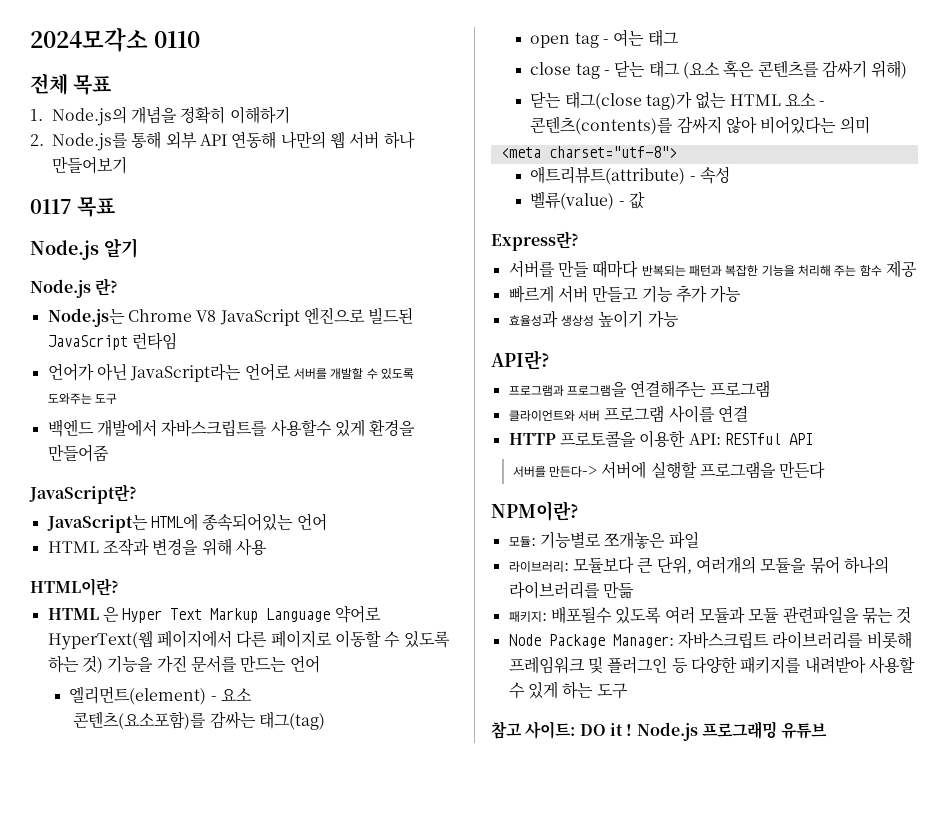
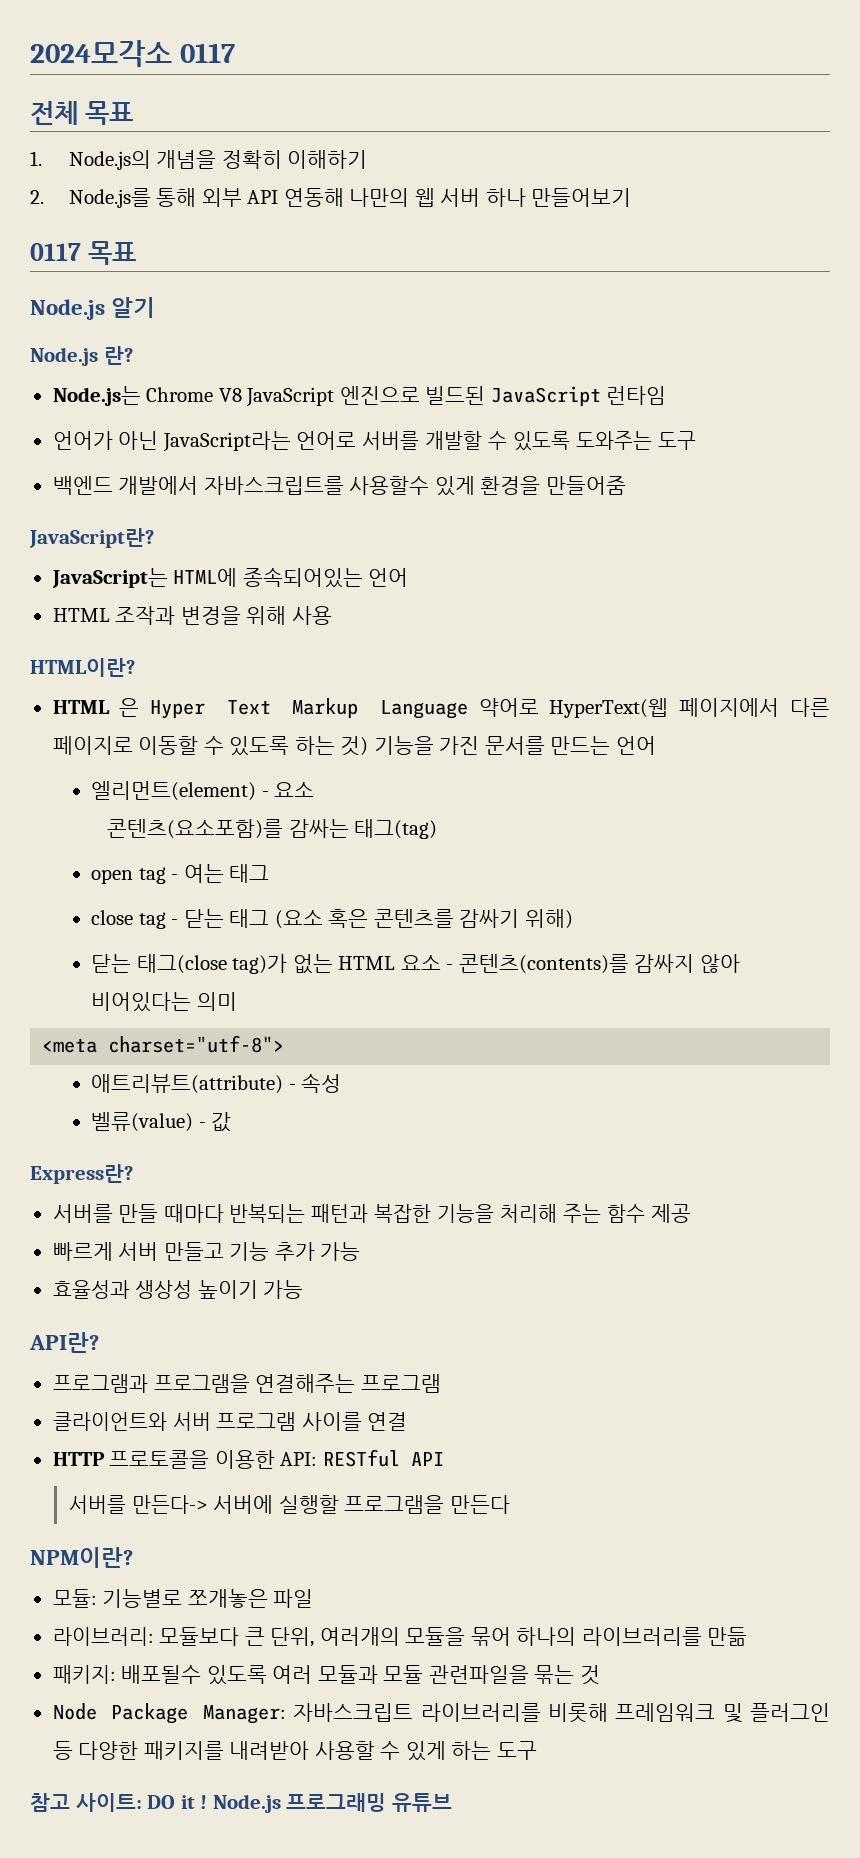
- 2024모각소 0110
+ 2024모각소 0117

